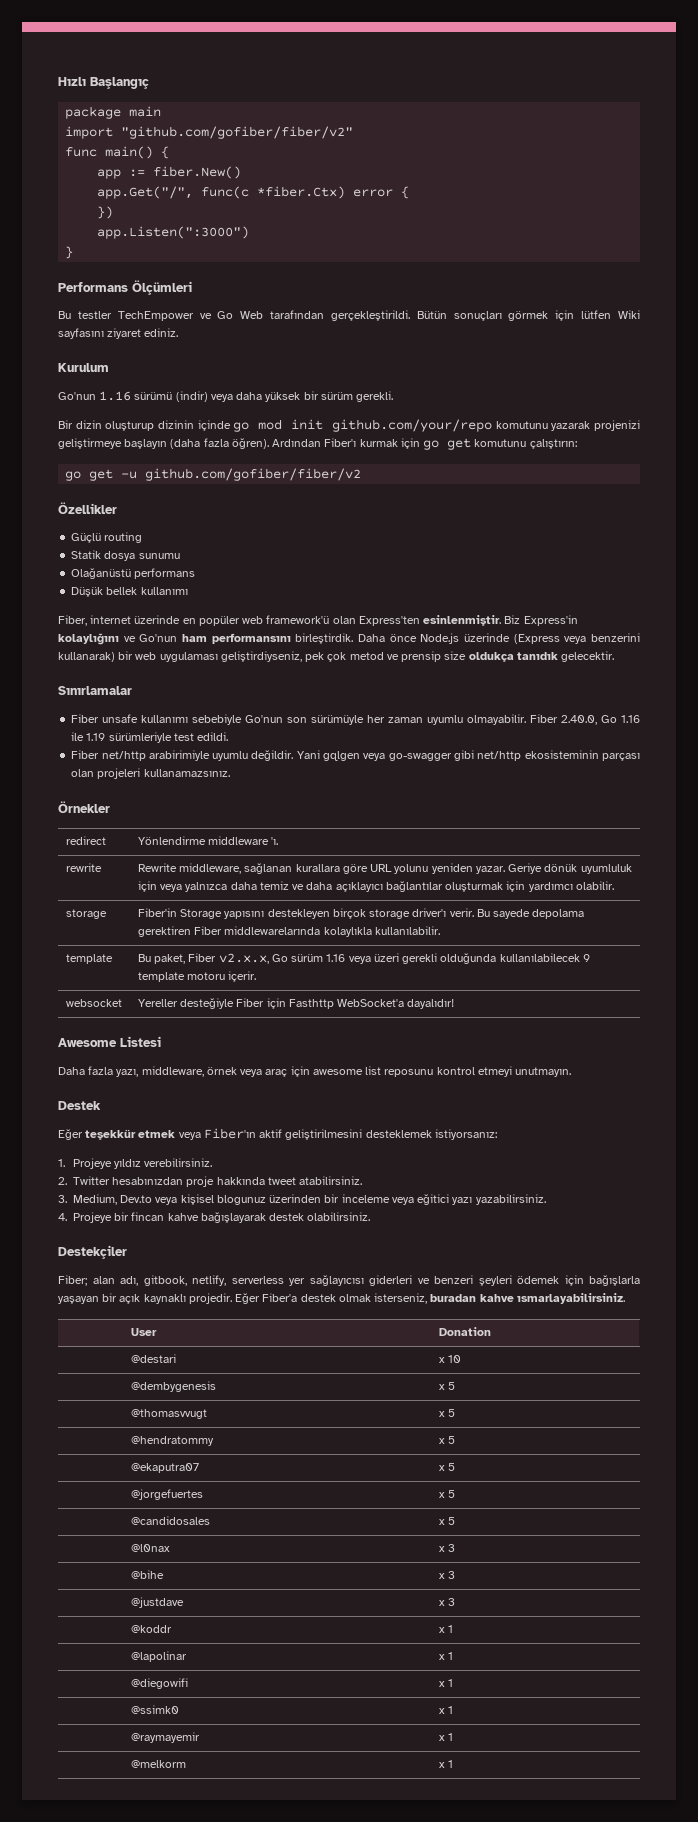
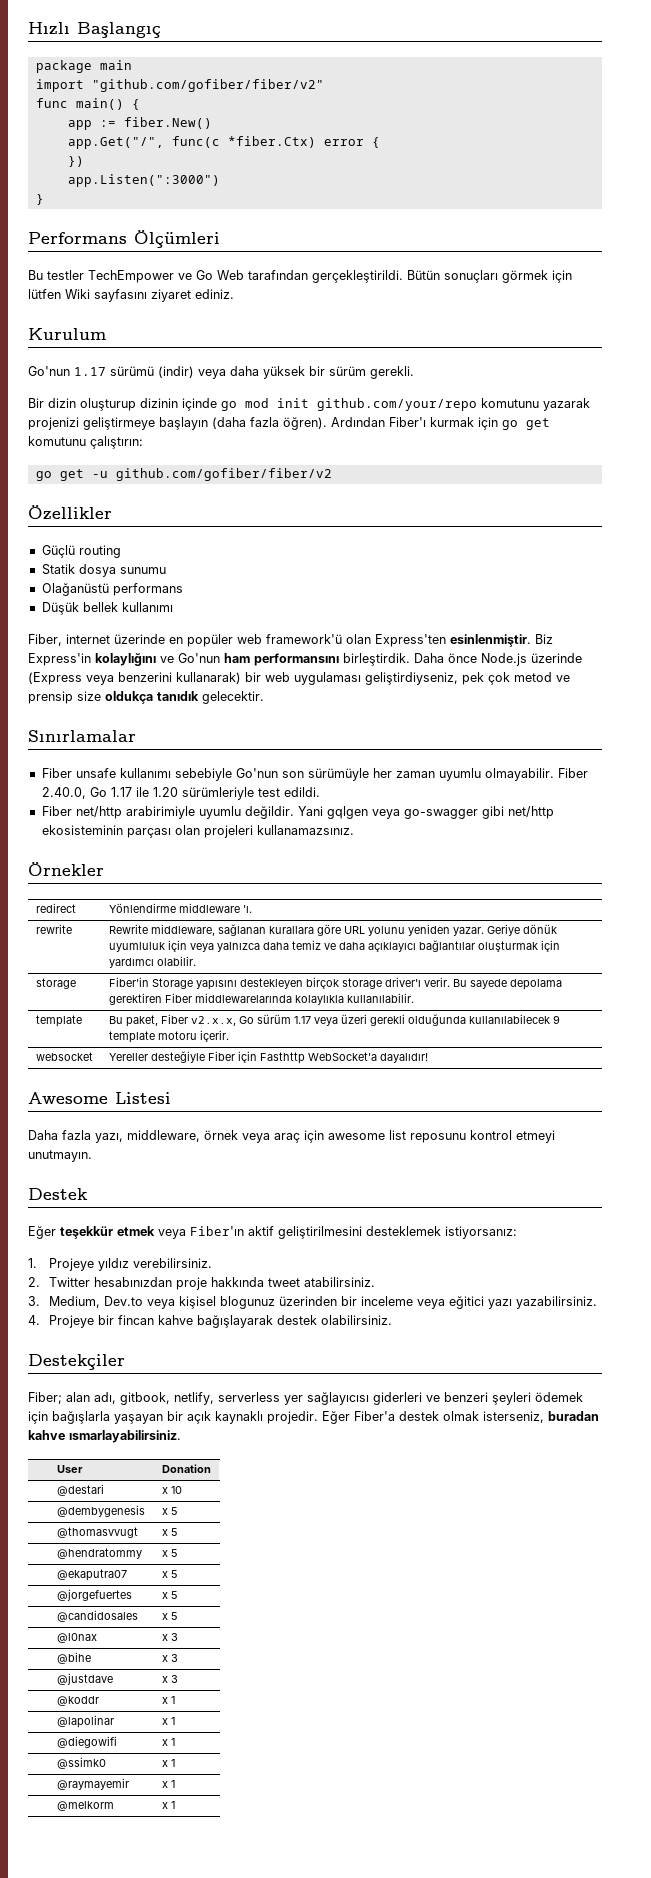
- Go'nun 1.16 sürümü (indir) veya daha yüksek bir sürüm gerekli.
+ Go'nun 1.17 sürümü (indir) veya daha yüksek bir sürüm gerekli.
- Fiber 2.40.0, Go 1.16 ile 1.19 sürümleriyle test edildi.
+ Fiber 2.40.0, Go 1.17 ile 1.20 sürümleriyle test edildi.
- template | Bu paket, Fiber v2.x.x, Go sürüm 1.16 veya üzeri gerekli olduğunda kullanılabilecek 9 template motoru içerir.
+ template | Bu paket, Fiber v2.x.x, Go sürüm 1.17 veya üzeri gerekli olduğunda kullanılabilecek 9 template motoru içerir.

